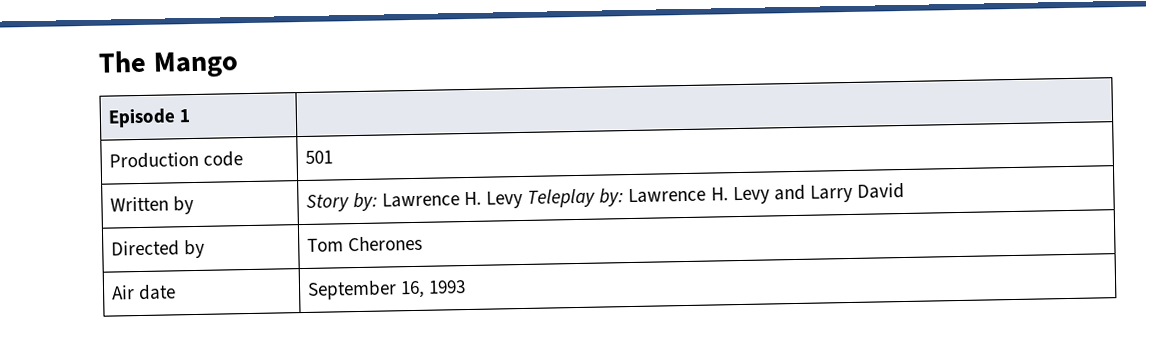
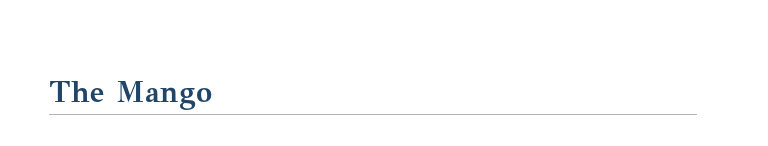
- Episode 1 |
- Production code | 501
- Written by | Story by: Lawrence H. Levy Teleplay by: Lawrence H. Levy and Larry David
- Directed by | Tom Cherones
- Air date | September 16, 1993

